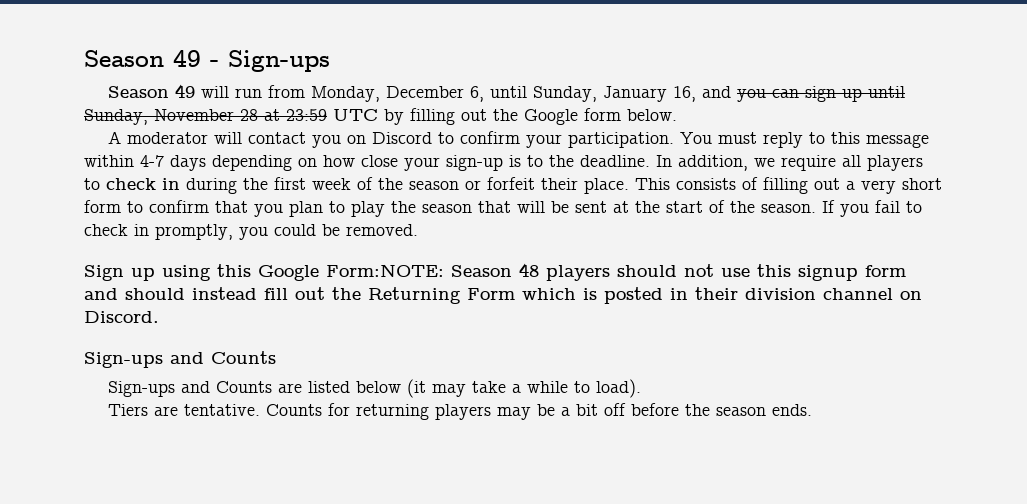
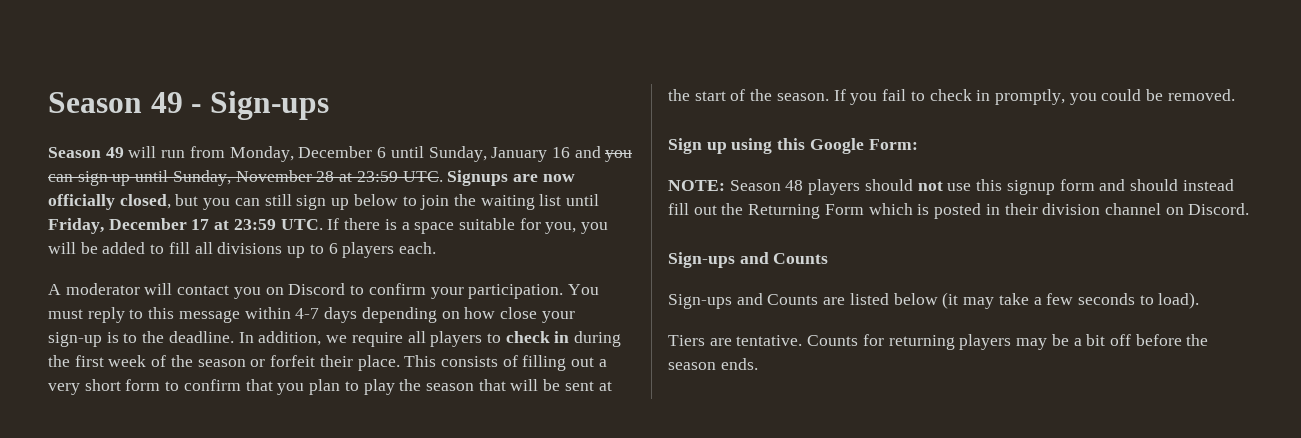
- Season 49 will run from Monday, December 6, until Sunday, January 16, and you can sign up until Sunday, November 28 at 23:59 UTC by filling out the Google form below.
+ Season 49 will run from Monday, December 6 until Sunday, January 16 and you can sign up until Sunday, November 28 at 23:59 UTC. Signups are now officially closed, but you can still sign up below to join the waiting list until Friday, December 17 at 23:59 UTC. If there is a space suitable for you, you will be added to fill all divisions up to 6 players each.
- Sign up using this Google Form:NOTE: Season 48 players should not use this signup form and should instead fill out the Returning Form which is posted in their division channel on Discord.
+ Sign up using this Google Form:
+ NOTE: Season 48 players should not use this signup form and should instead fill out the Returning Form which is posted in their division channel on Discord.
- Sign-ups and Counts are listed below (it may take a while to load).
+ Sign-ups and Counts are listed below (it may take a few seconds to load).

